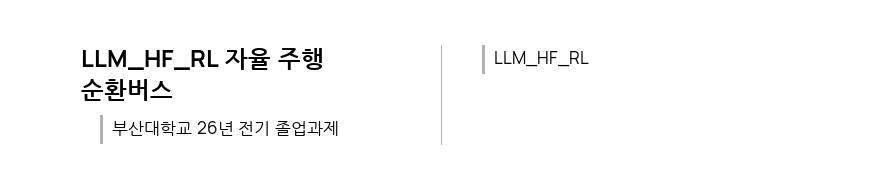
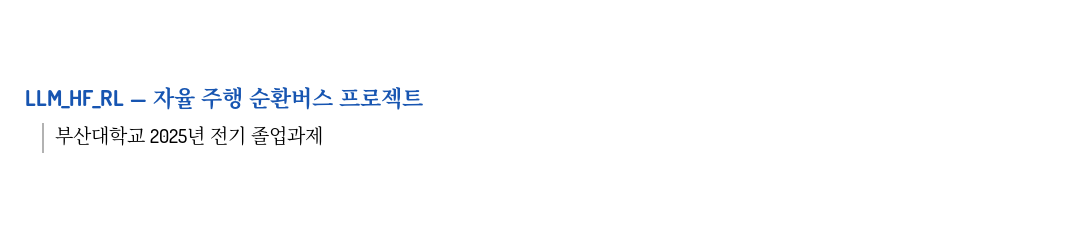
- LLM_HF_RL 자율 주행 순환버스
+ LLM_HF_RL — 자율 주행 순환버스 프로젝트
- 부산대학교 26년 전기 졸업과제 LLM_HF_RL
+ 부산대학교 2025년 전기 졸업과제

